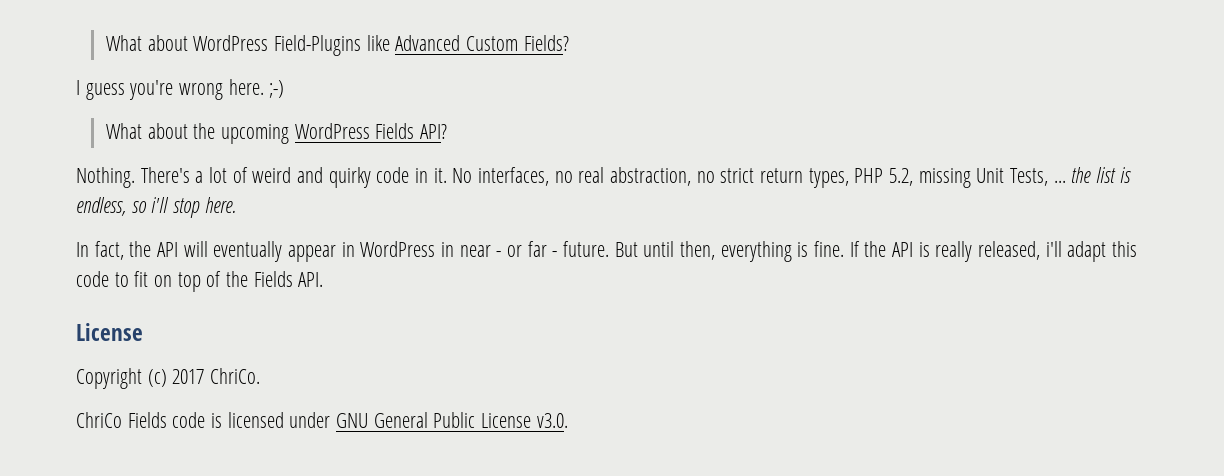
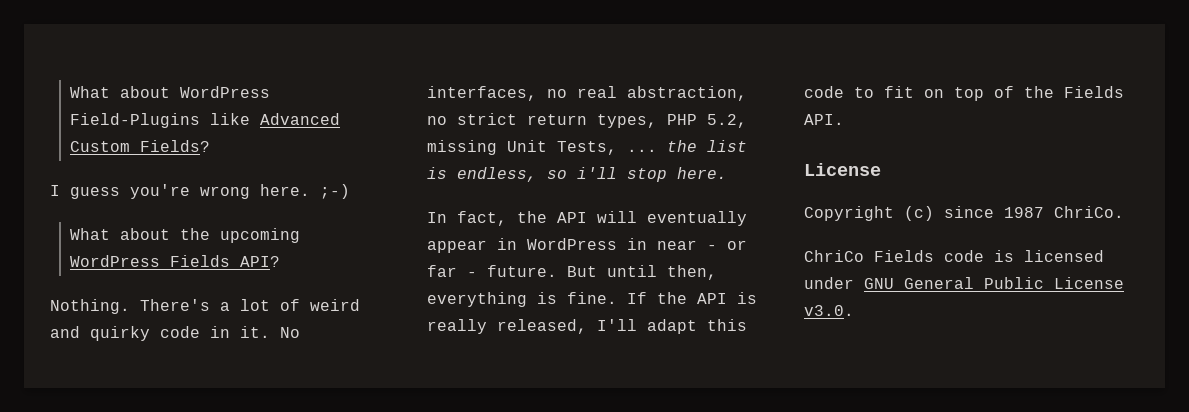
- If the API is really released, i'll adapt this code to fit on top of the Fields API.
+ If the API is really released, I'll adapt this code to fit on top of the Fields API.
- Copyright (c) 2017 ChriCo.
+ Copyright (c) since 1987 ChriCo.

